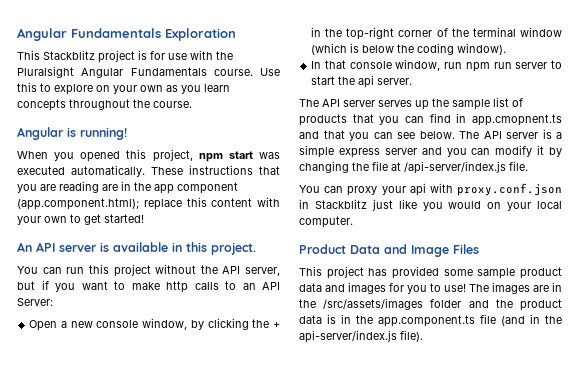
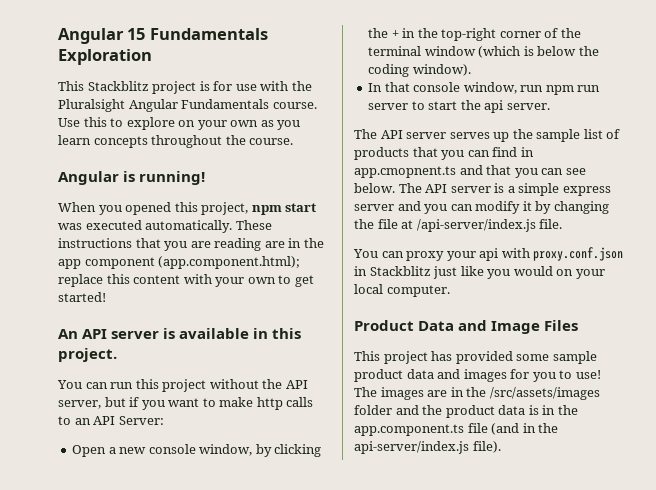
- Angular Fundamentals Exploration
+ Angular 15 Fundamentals Exploration

